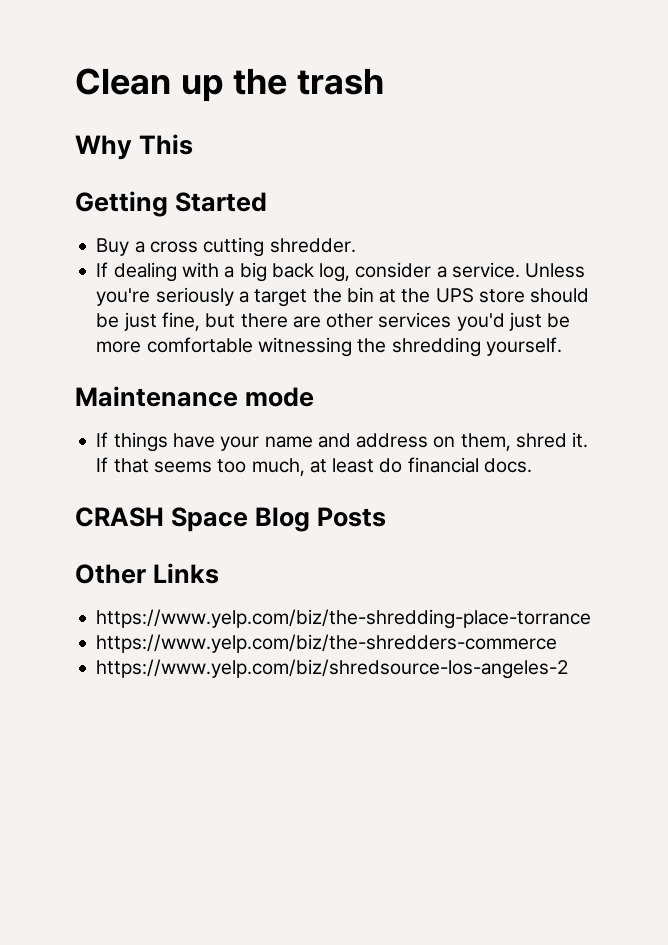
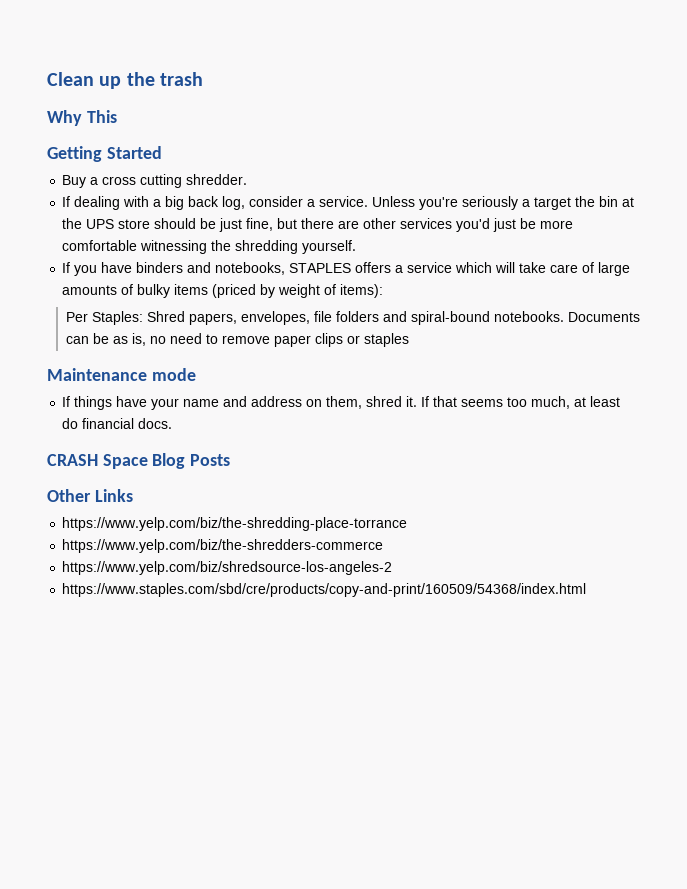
+ If you have binders and notebooks, STAPLES offers a service which will take care of large amounts of bulky items (priced by weight of items):
+ Per Staples: Shred papers, envelopes, file folders and spiral-bound notebooks. Documents can be as is, no need to remove paper clips or staples
+ https://www.staples.com/sbd/cre/products/copy-and-print/160509/54368/index.html

